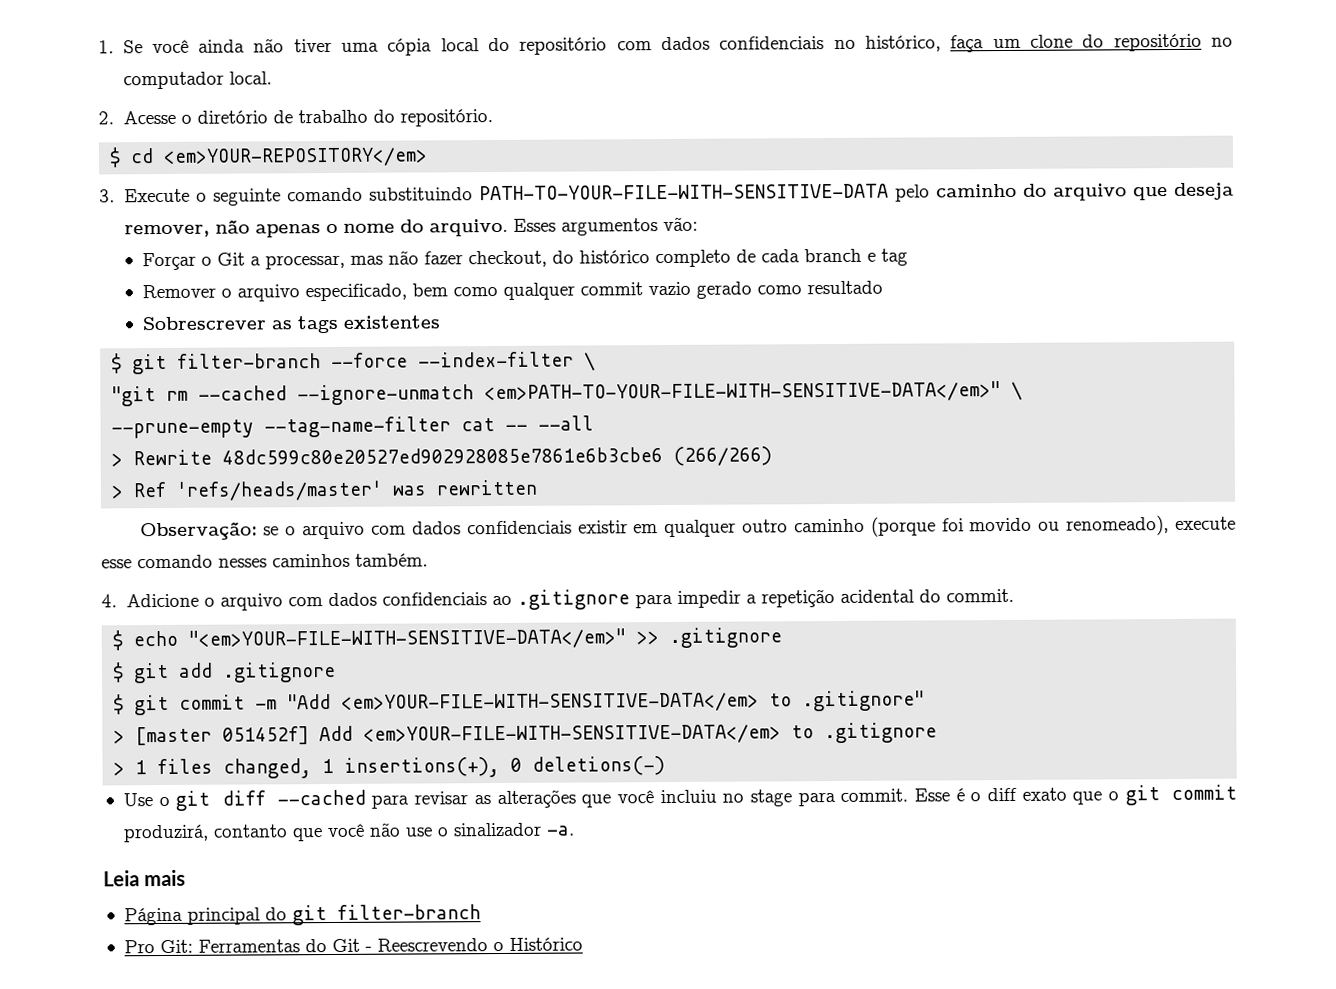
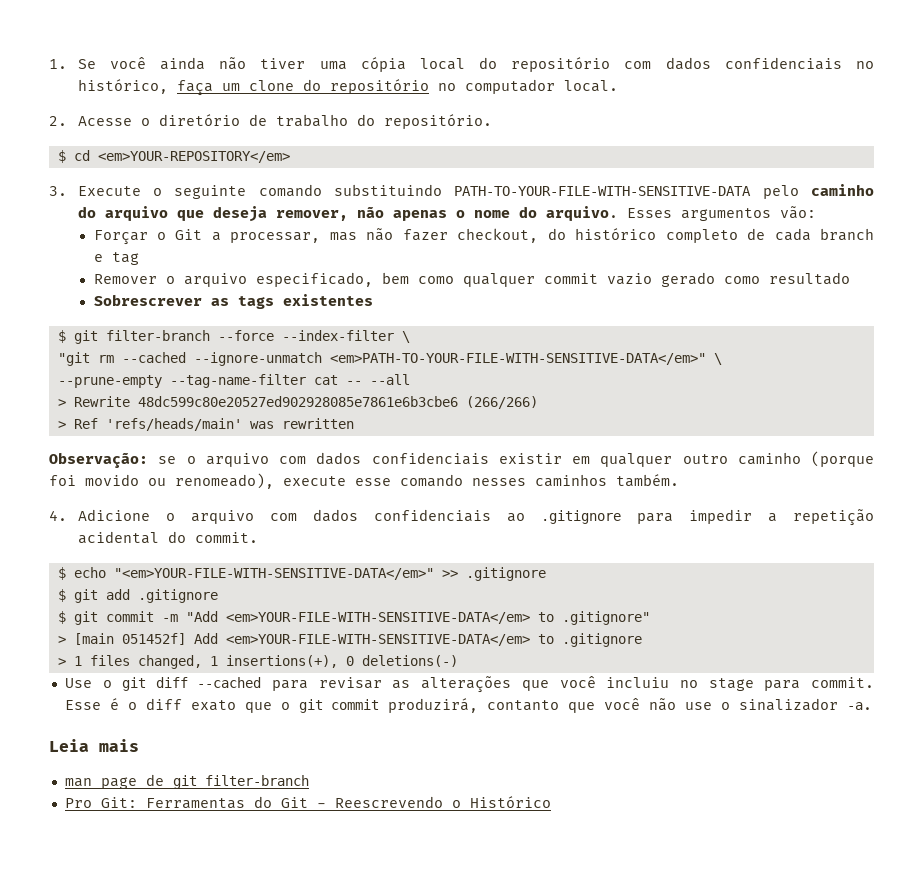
- > Ref 'refs/heads/master' was rewritten
+ > Ref 'refs/heads/main' was rewritten
- > [master 051452f] Add <em>YOUR-FILE-WITH-SENSITIVE-DATA</em> to .gitignore
+ > [main 051452f] Add <em>YOUR-FILE-WITH-SENSITIVE-DATA</em> to .gitignore
- Página principal do git filter-branch
+ man page de git filter-branch

